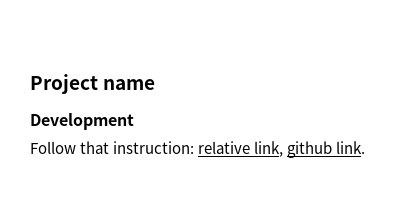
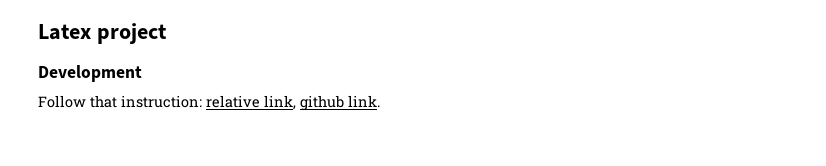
- Project name
+ Latex project

